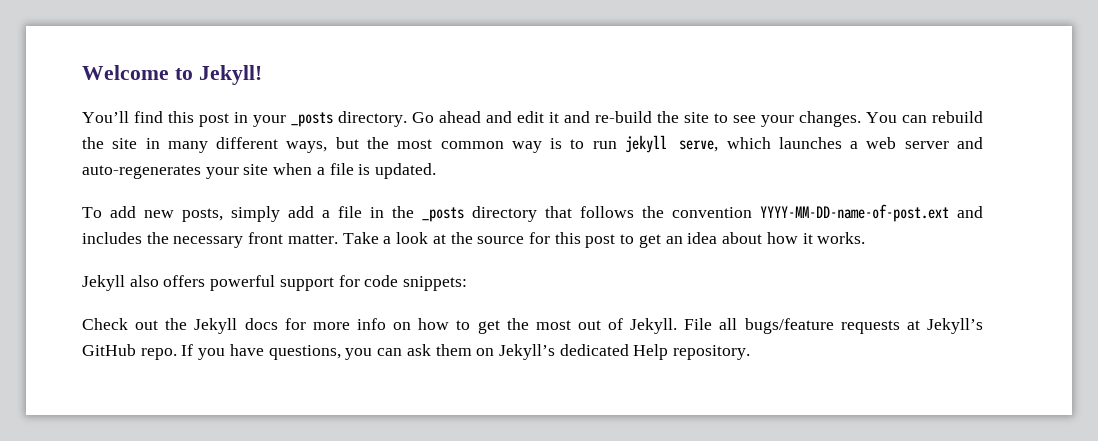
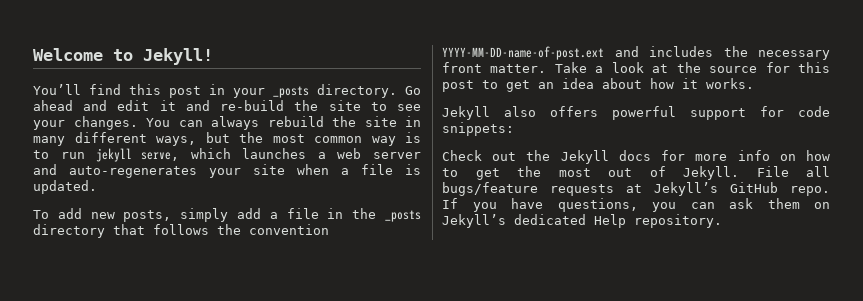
- You can rebuild the site in many different ways, but the most common way is to run jekyll serve, which launches a web server and auto-regenerates your site when a file is updated.
+ You can always rebuild the site in many different ways, but the most common way is to run jekyll serve, which launches a web server and auto-regenerates your site when a file is updated.

